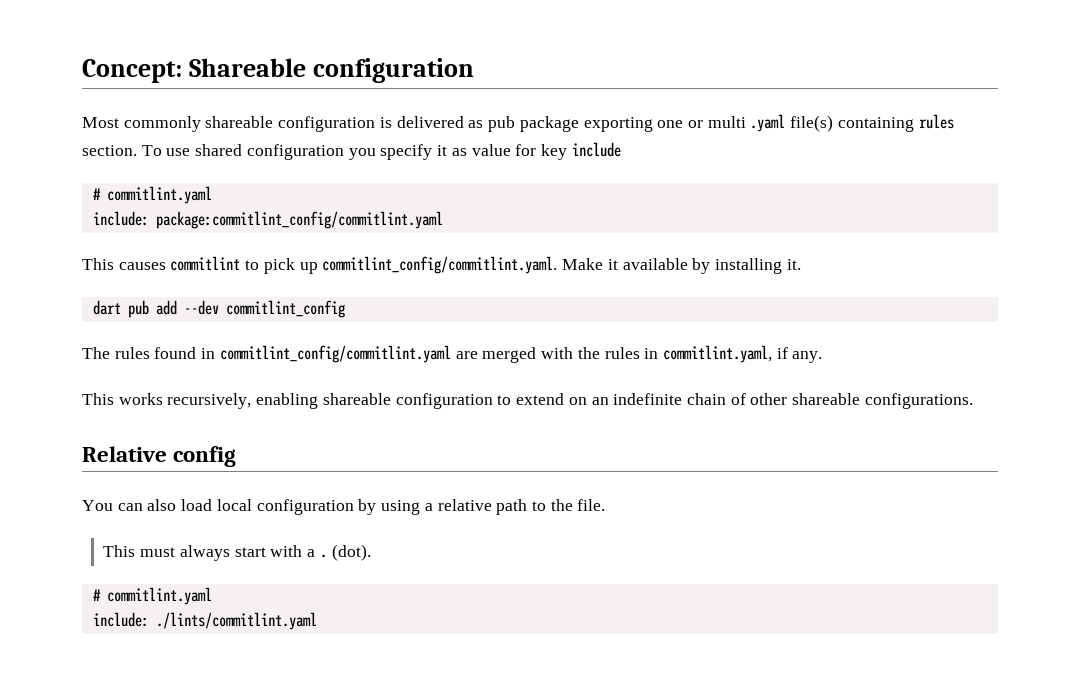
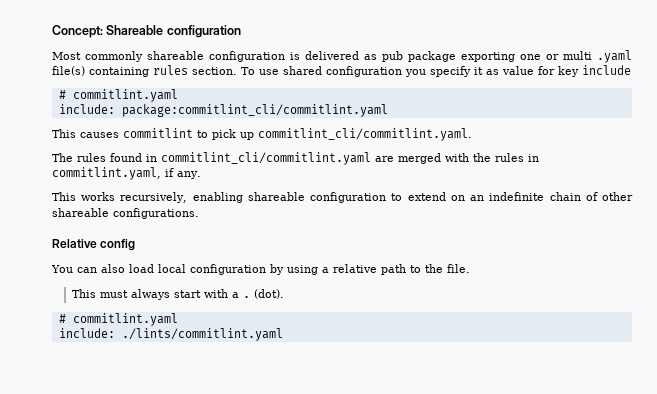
- include: package:commitlint_config/commitlint.yaml
+ include: package:commitlint_cli/commitlint.yaml
- This causes commitlint to pick up commitlint_config/commitlint.yaml. Make it available by installing it.
- dart pub add --dev commitlint_config
+ This causes commitlint to pick up commitlint_cli/commitlint.yaml.
- The rules found in commitlint_config/commitlint.yaml are merged with the rules in commitlint.yaml, if any.
+ The rules found in commitlint_cli/commitlint.yaml are merged with the rules in commitlint.yaml, if any.

